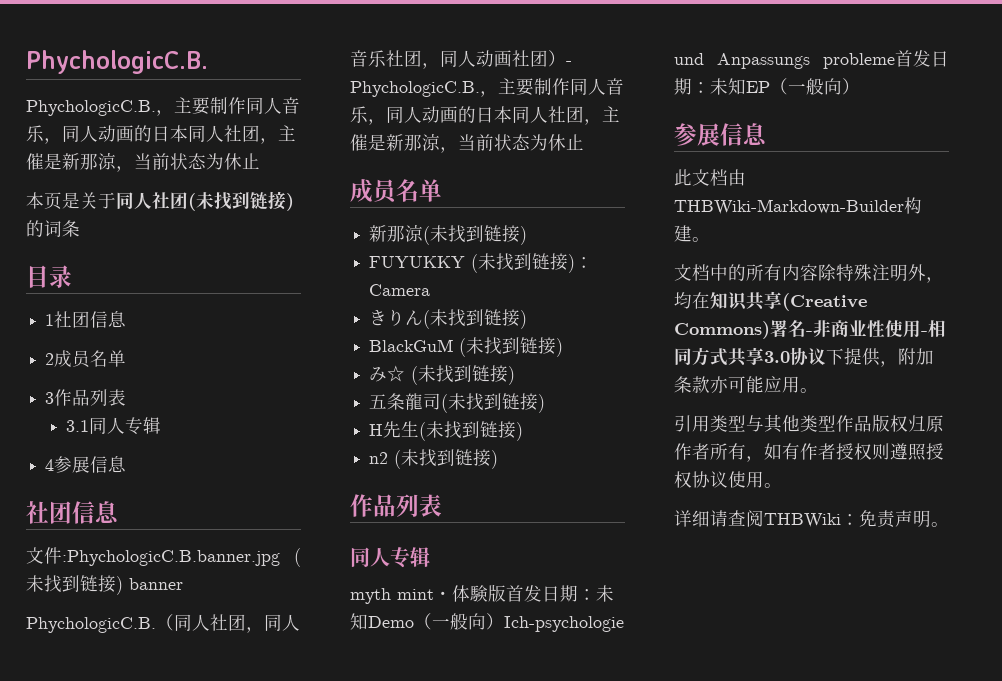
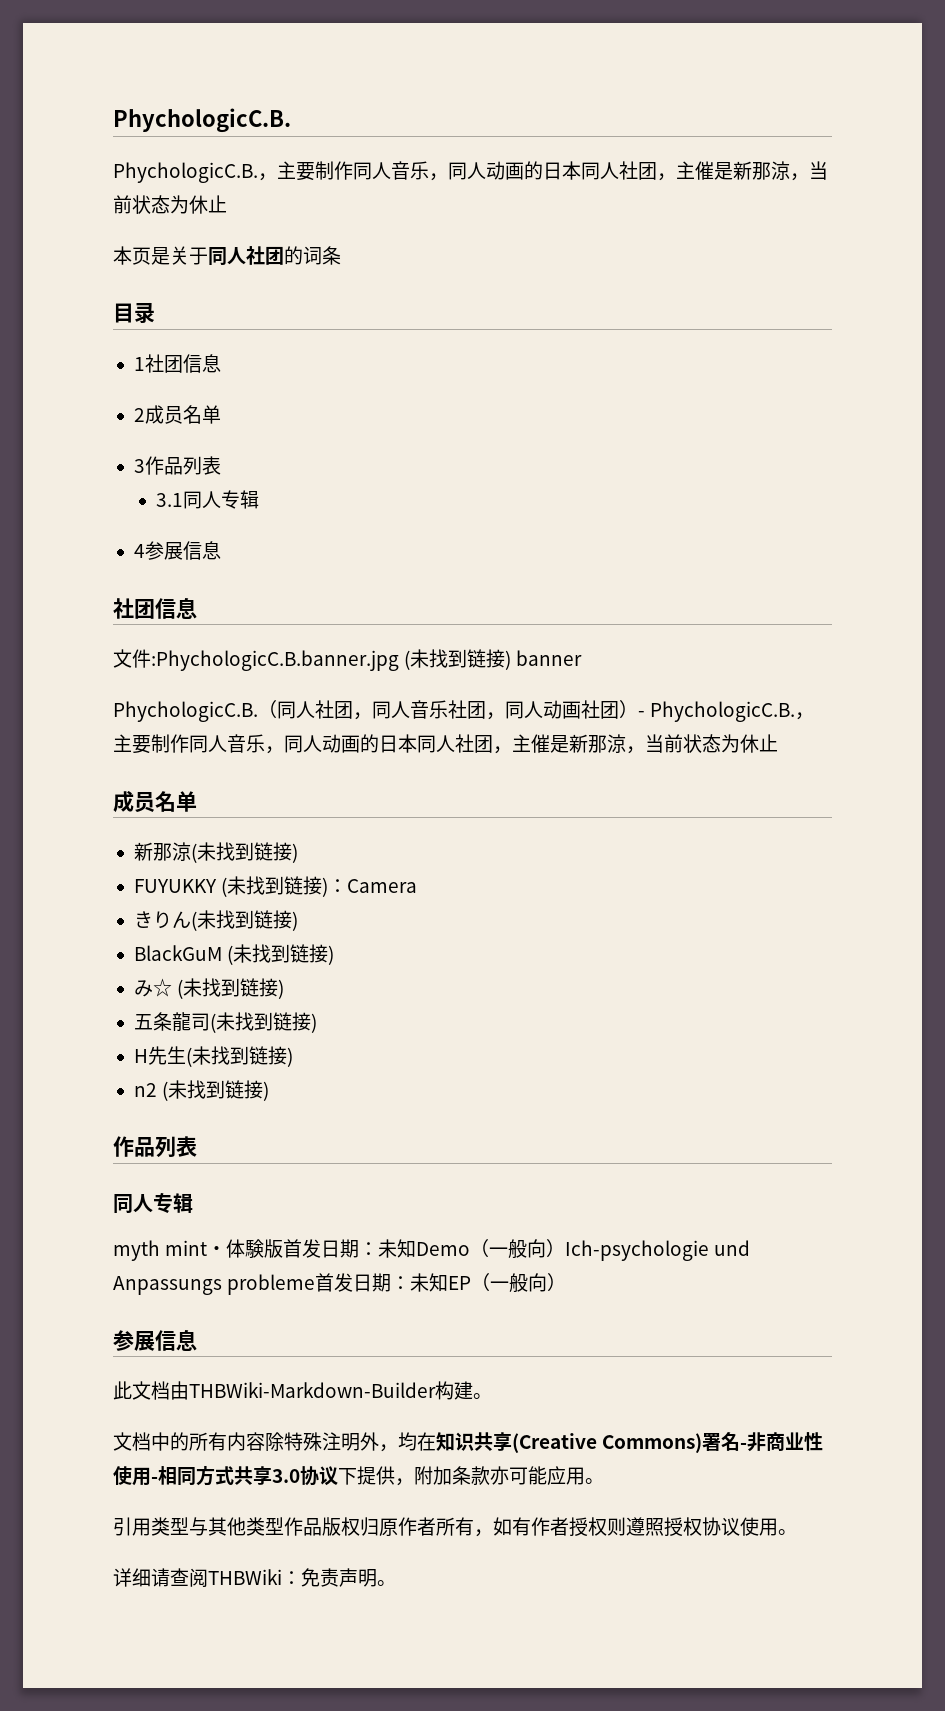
- 本页是关于同人社团(未找到链接)的词条
+ 本页是关于同人社团的词条

